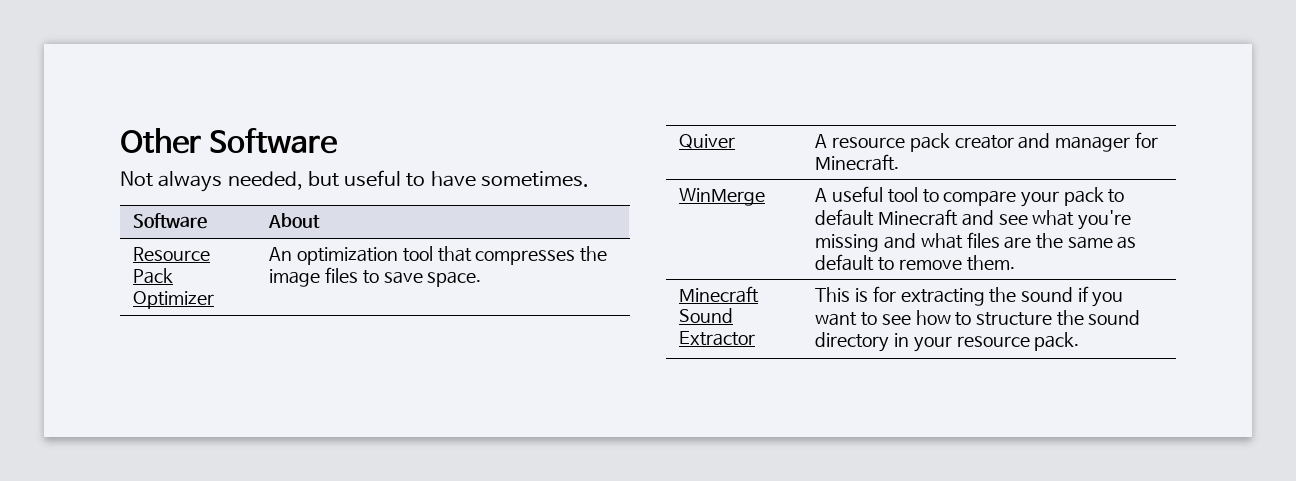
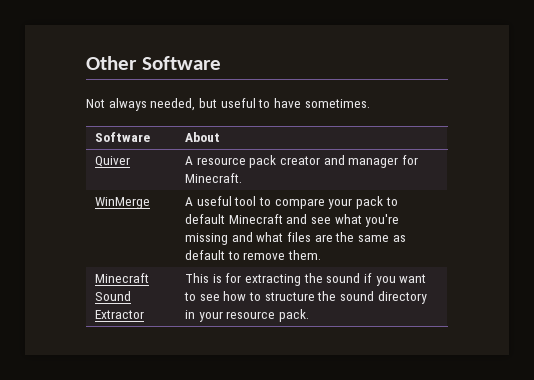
- Resource Pack Optimizer | An optimization tool that compresses the image files to save space.

